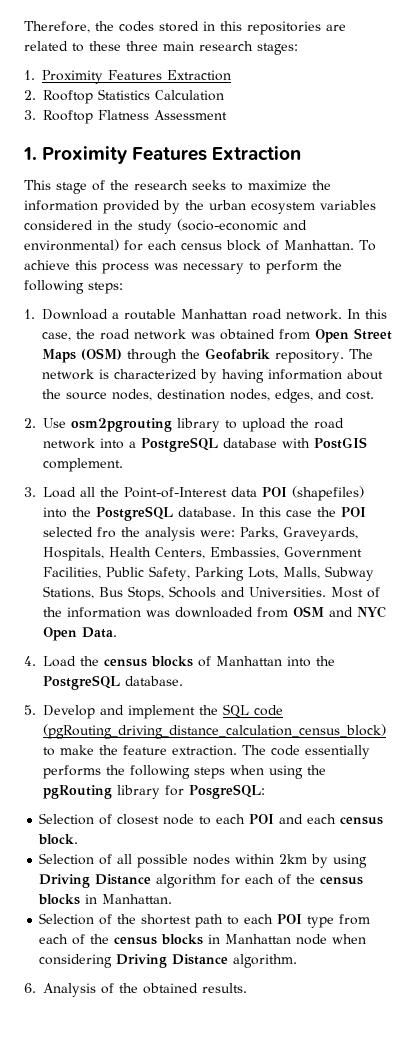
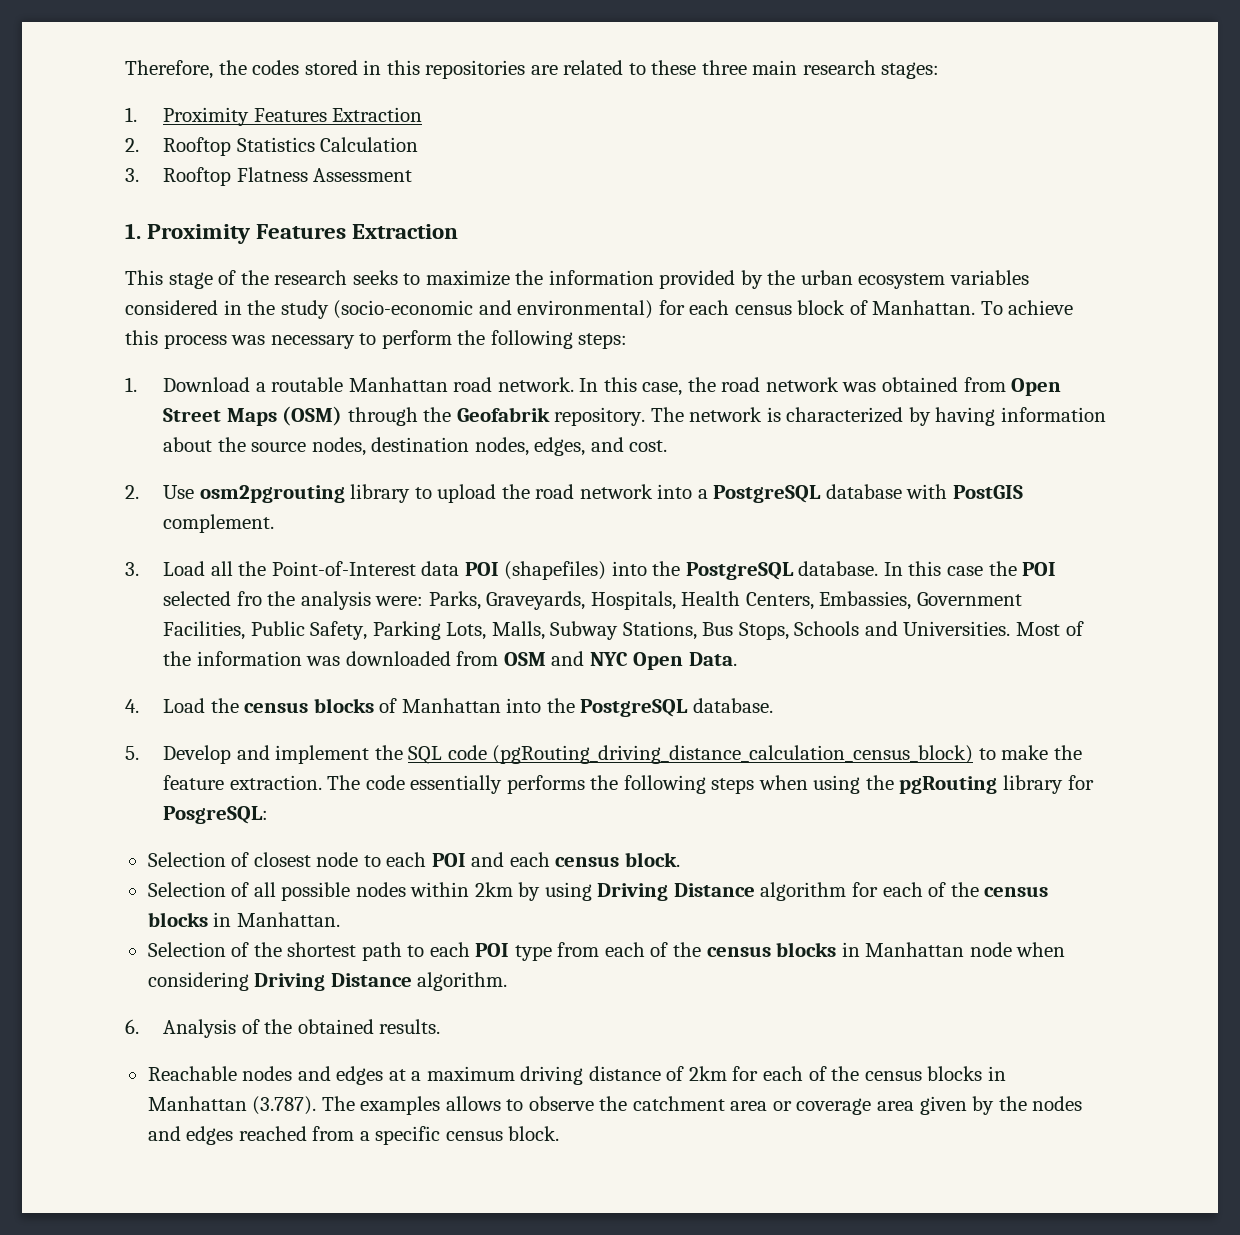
+ Reachable nodes and edges at a maximum driving distance of 2km for each of the census blocks in Manhattan (3.787). The examples allows to observe the catchment area or coverage area given by the nodes and edges reached from a specific census block.

